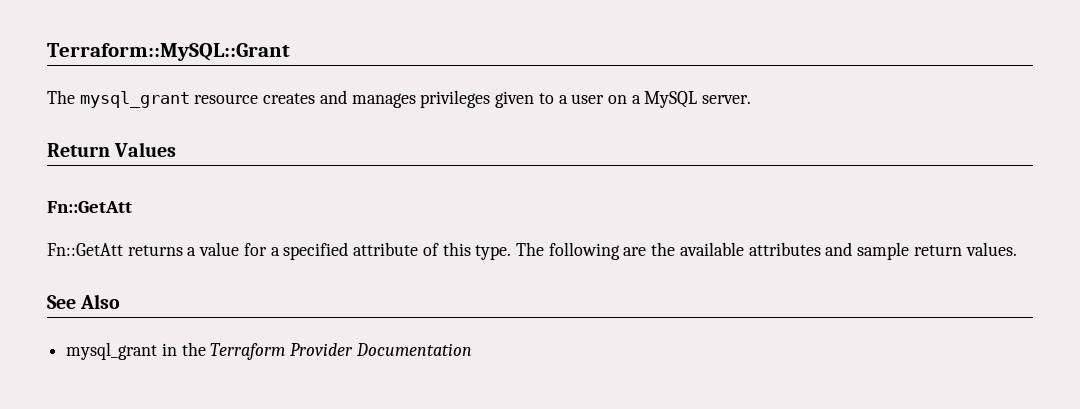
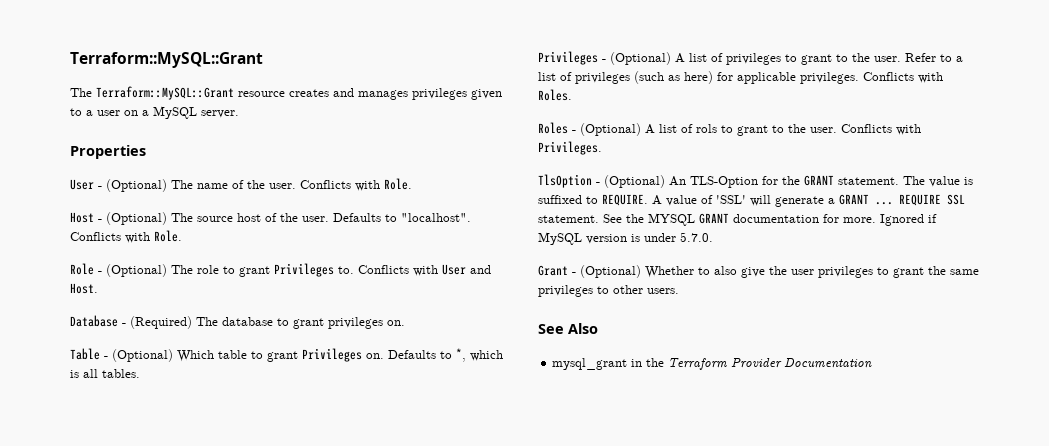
- The mysql_grant resource creates and manages privileges given to a user on a MySQL server.
+ The Terraform::MySQL::Grant resource creates and manages privileges given to a user on a MySQL server.
- Return Values
- Fn::GetAtt
- Fn::GetAtt returns a value for a specified attribute of this type. The following are the available attributes and sample return values.
+ Properties
+ User - (Optional) The name of the user. Conflicts with Role.
+ Host - (Optional) The source host of the user. Defaults to "localhost". Conflicts with Role.
+ Role - (Optional) The role to grant Privileges to. Conflicts with User and Host.
+ Database - (Required) The database to grant privileges on.
+ Table - (Optional) Which table to grant Privileges on. Defaults to *, which is all tables.
+ Privileges - (Optional) A list of privileges to grant to the user. Refer to a list of privileges (such as here) for applicable privileges. Conflicts with Roles.
+ Roles - (Optional) A list of rols to grant to the user. Conflicts with Privileges.
+ TlsOption - (Optional) An TLS-Option for the GRANT statement. The value is suffixed to REQUIRE. A value of 'SSL' will generate a GRANT ... REQUIRE SSL statement. See the MYSQL GRANT documentation for more. Ignored if MySQL version is under 5.7.0.
+ Grant - (Optional) Whether to also give the user privileges to grant the same privileges to other users.

